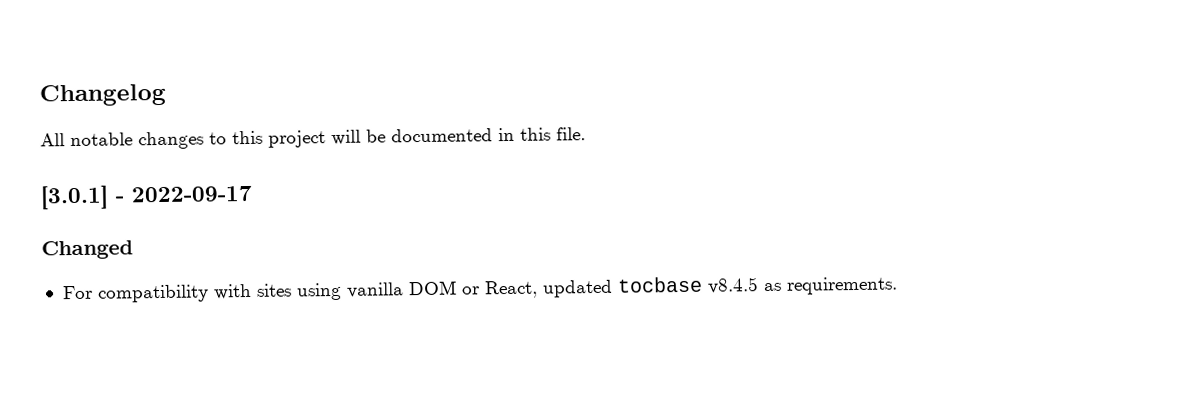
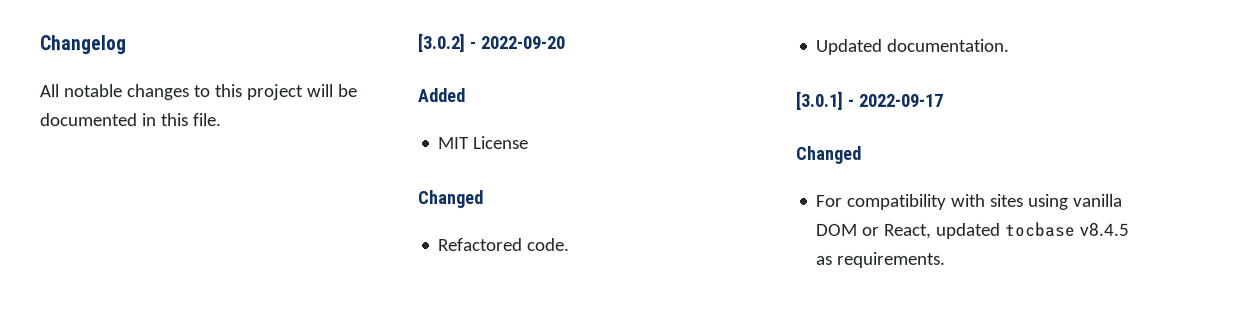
+ [3.0.2] - 2022-09-20
+ Added
+ MIT License
+ Changed
+ Refactored code.
+ Updated documentation.

